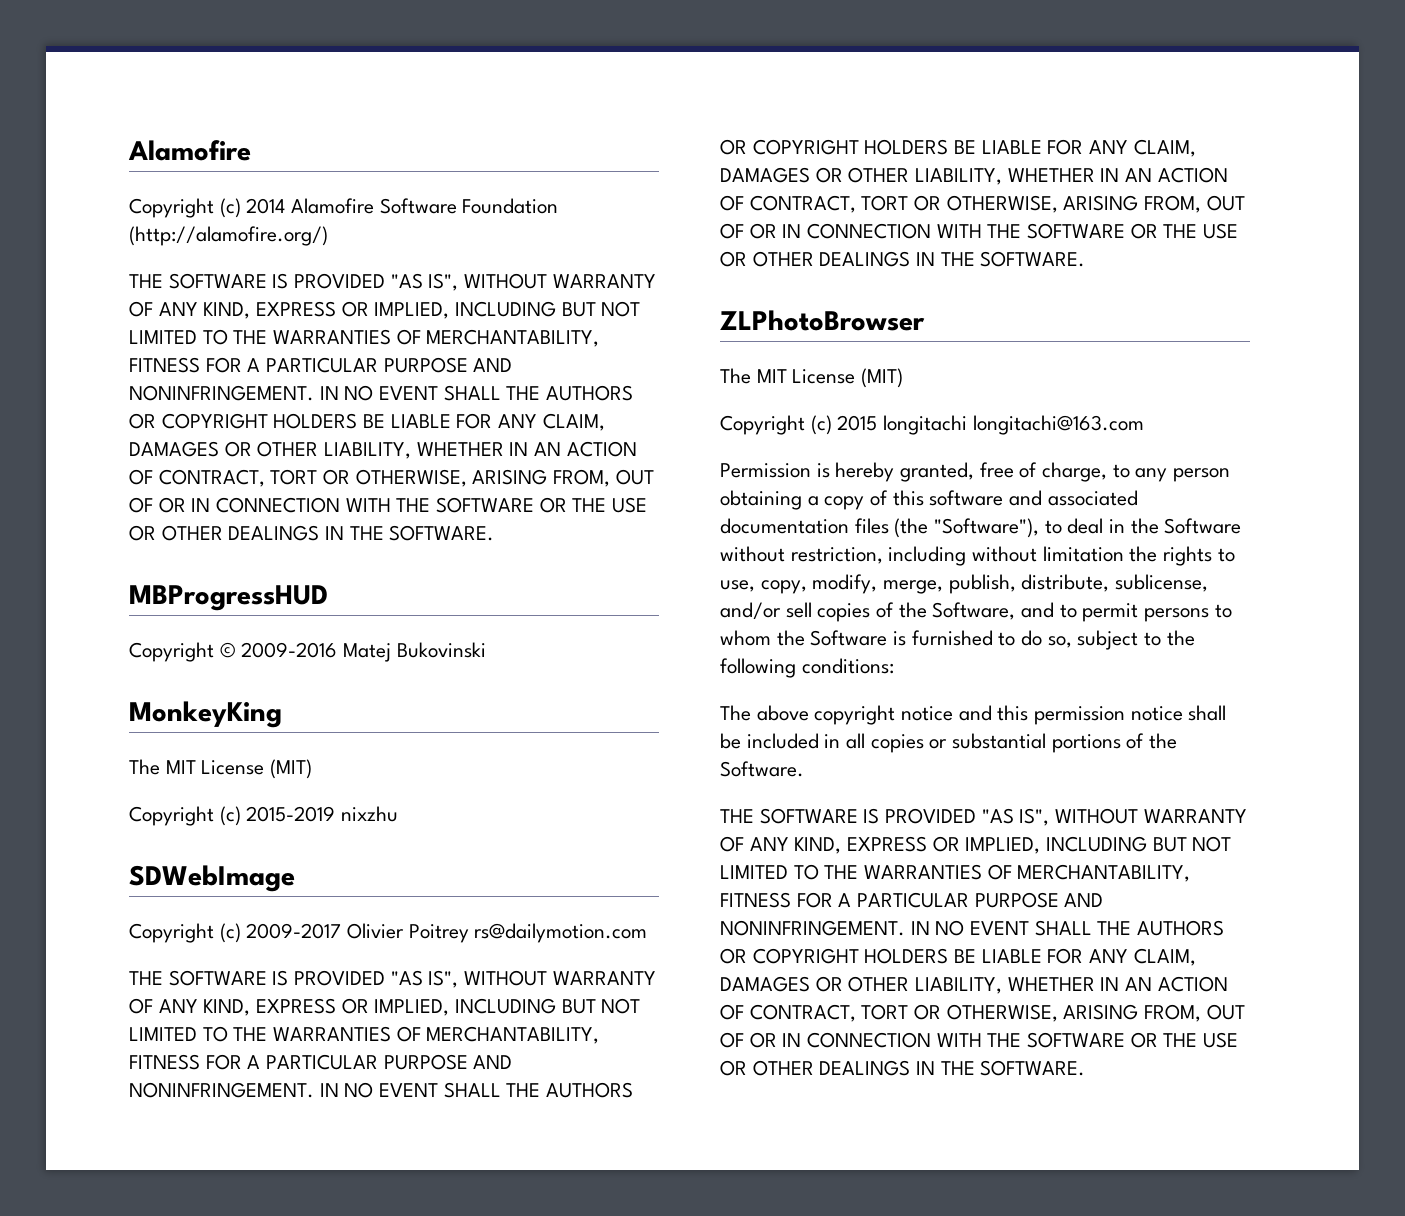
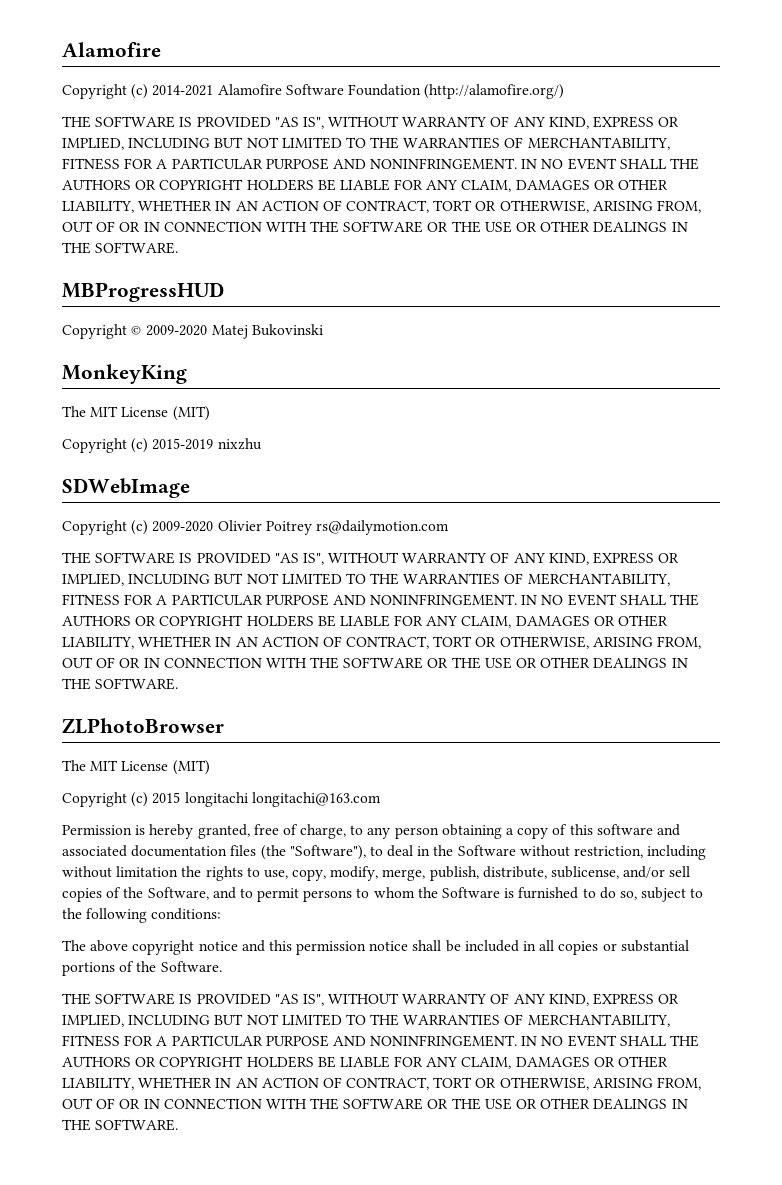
- Copyright (c) 2014 Alamofire Software Foundation (http://alamofire.org/)
+ Copyright (c) 2014-2021 Alamofire Software Foundation (http://alamofire.org/)
- Copyright © 2009-2016 Matej Bukovinski
+ Copyright © 2009-2020 Matej Bukovinski
- Copyright (c) 2009-2017 Olivier Poitrey rs@dailymotion.com
+ Copyright (c) 2009-2020 Olivier Poitrey rs@dailymotion.com

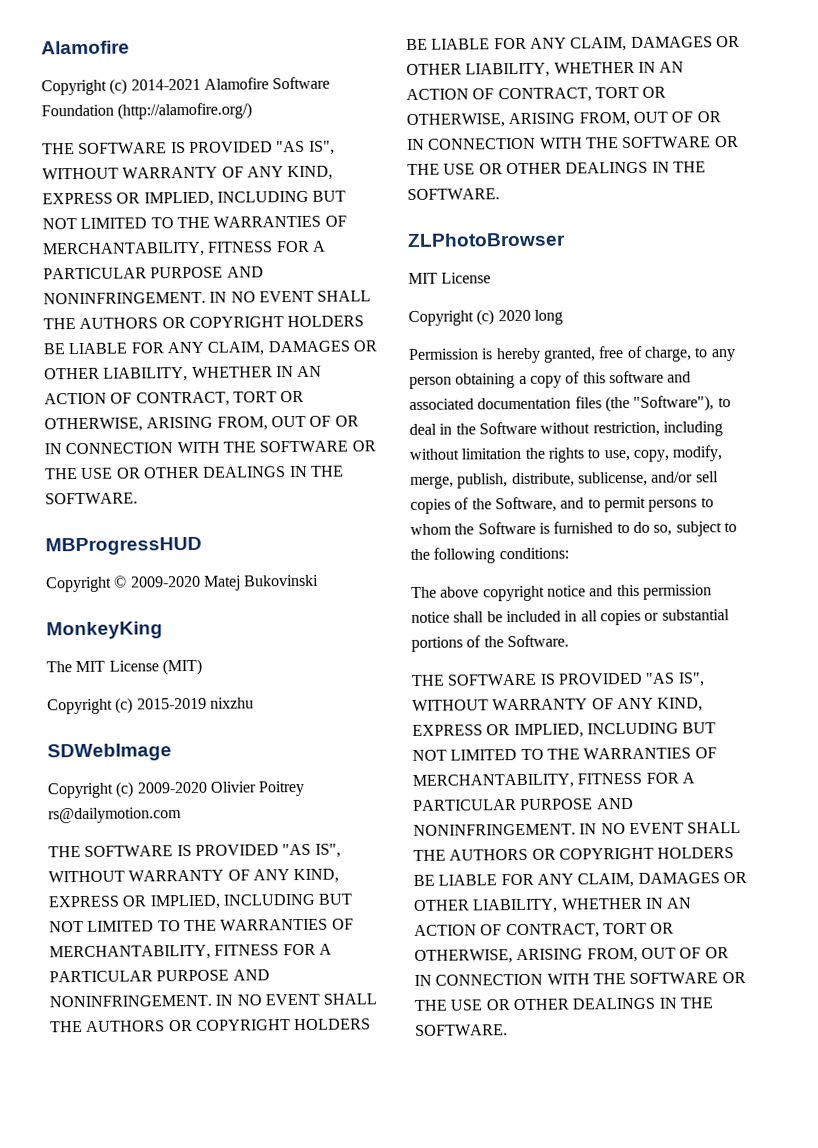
  ZLPhotoBrowser
- The MIT License (MIT)
- Copyright (c) 2015 longitachi longitachi@163.com
+ MIT License
+ Copyright (c) 2020 long

